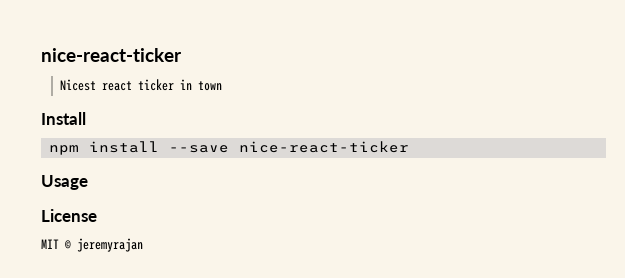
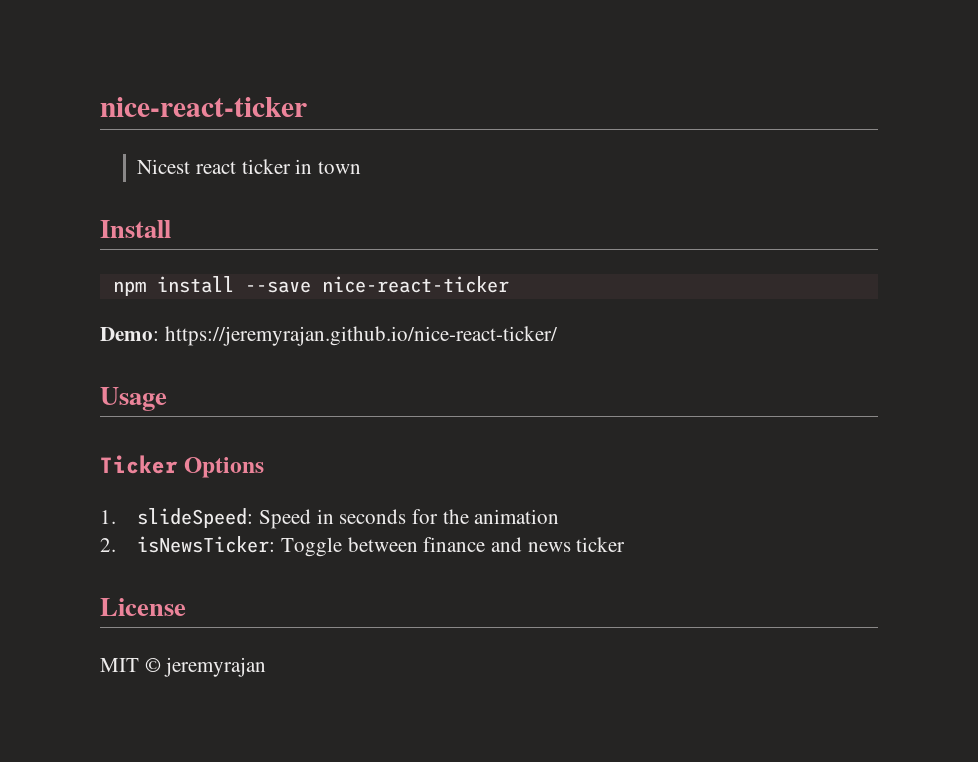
+ Demo: https://jeremyrajan.github.io/nice-react-ticker/
+ Ticker Options
+ 1. slideSpeed: Speed in seconds for the animation
+ 2. isNewsTicker: Toggle between finance and news ticker

